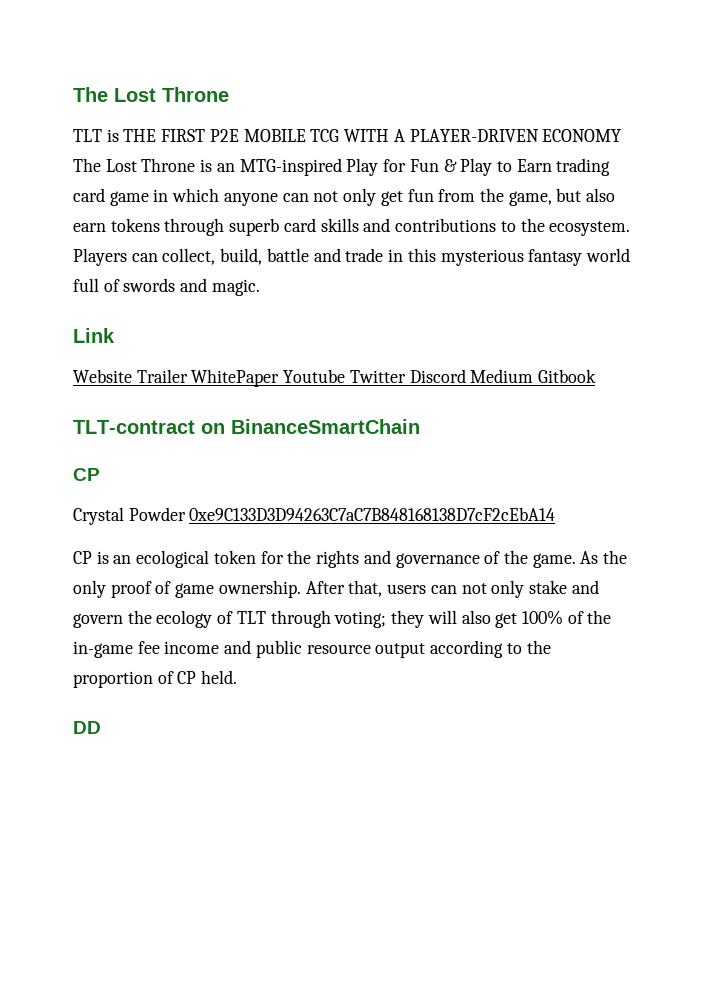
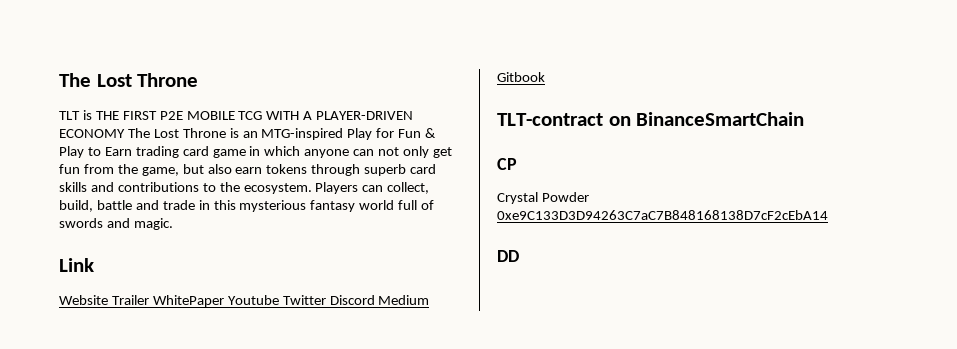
- CP is an ecological token for the rights and governance of the game. As the only proof of game ownership. After that, users can not only stake and govern the ecology of TLT through voting; they will also get 100% of the in-game fee income and public resource output according to the proportion of CP held.

